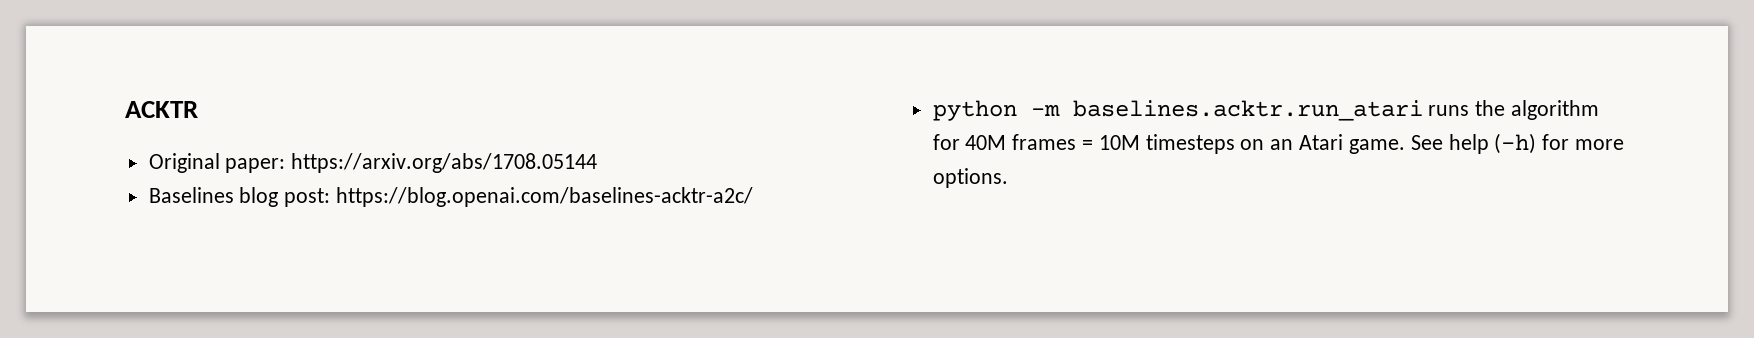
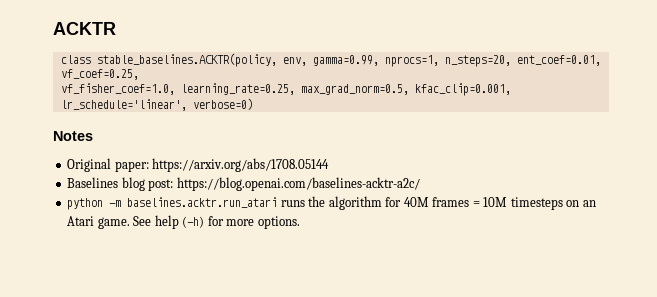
+ class stable_baselines.ACKTR(policy, env, gamma=0.99, nprocs=1, n_steps=20, ent_coef=0.01, vf_coef=0.25,
+ vf_fisher_coef=1.0, learning_rate=0.25, max_grad_norm=0.5, kfac_clip=0.001, lr_schedule='linear', verbose=0)
+ Notes

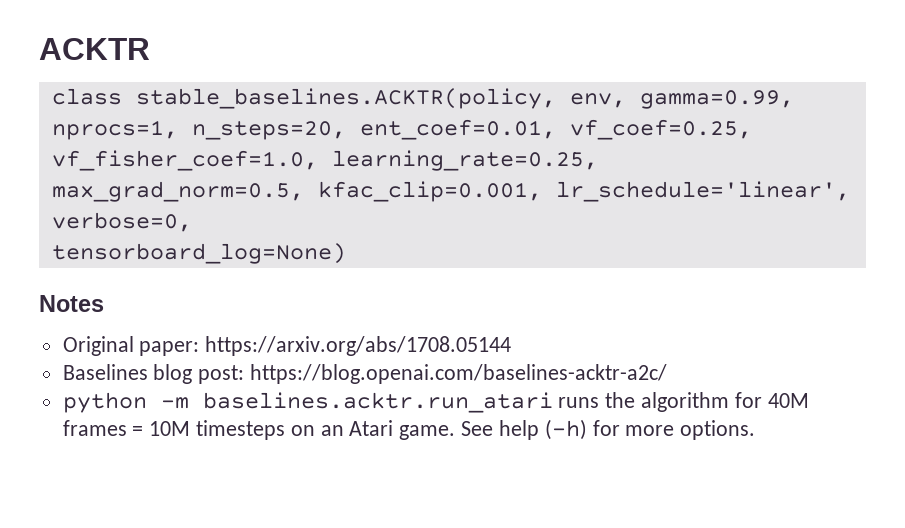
- vf_fisher_coef=1.0, learning_rate=0.25, max_grad_norm=0.5, kfac_clip=0.001, lr_schedule='linear', verbose=0)
+ vf_fisher_coef=1.0, learning_rate=0.25, max_grad_norm=0.5, kfac_clip=0.001, lr_schedule='linear', verbose=0,
+ tensorboard_log=None)

